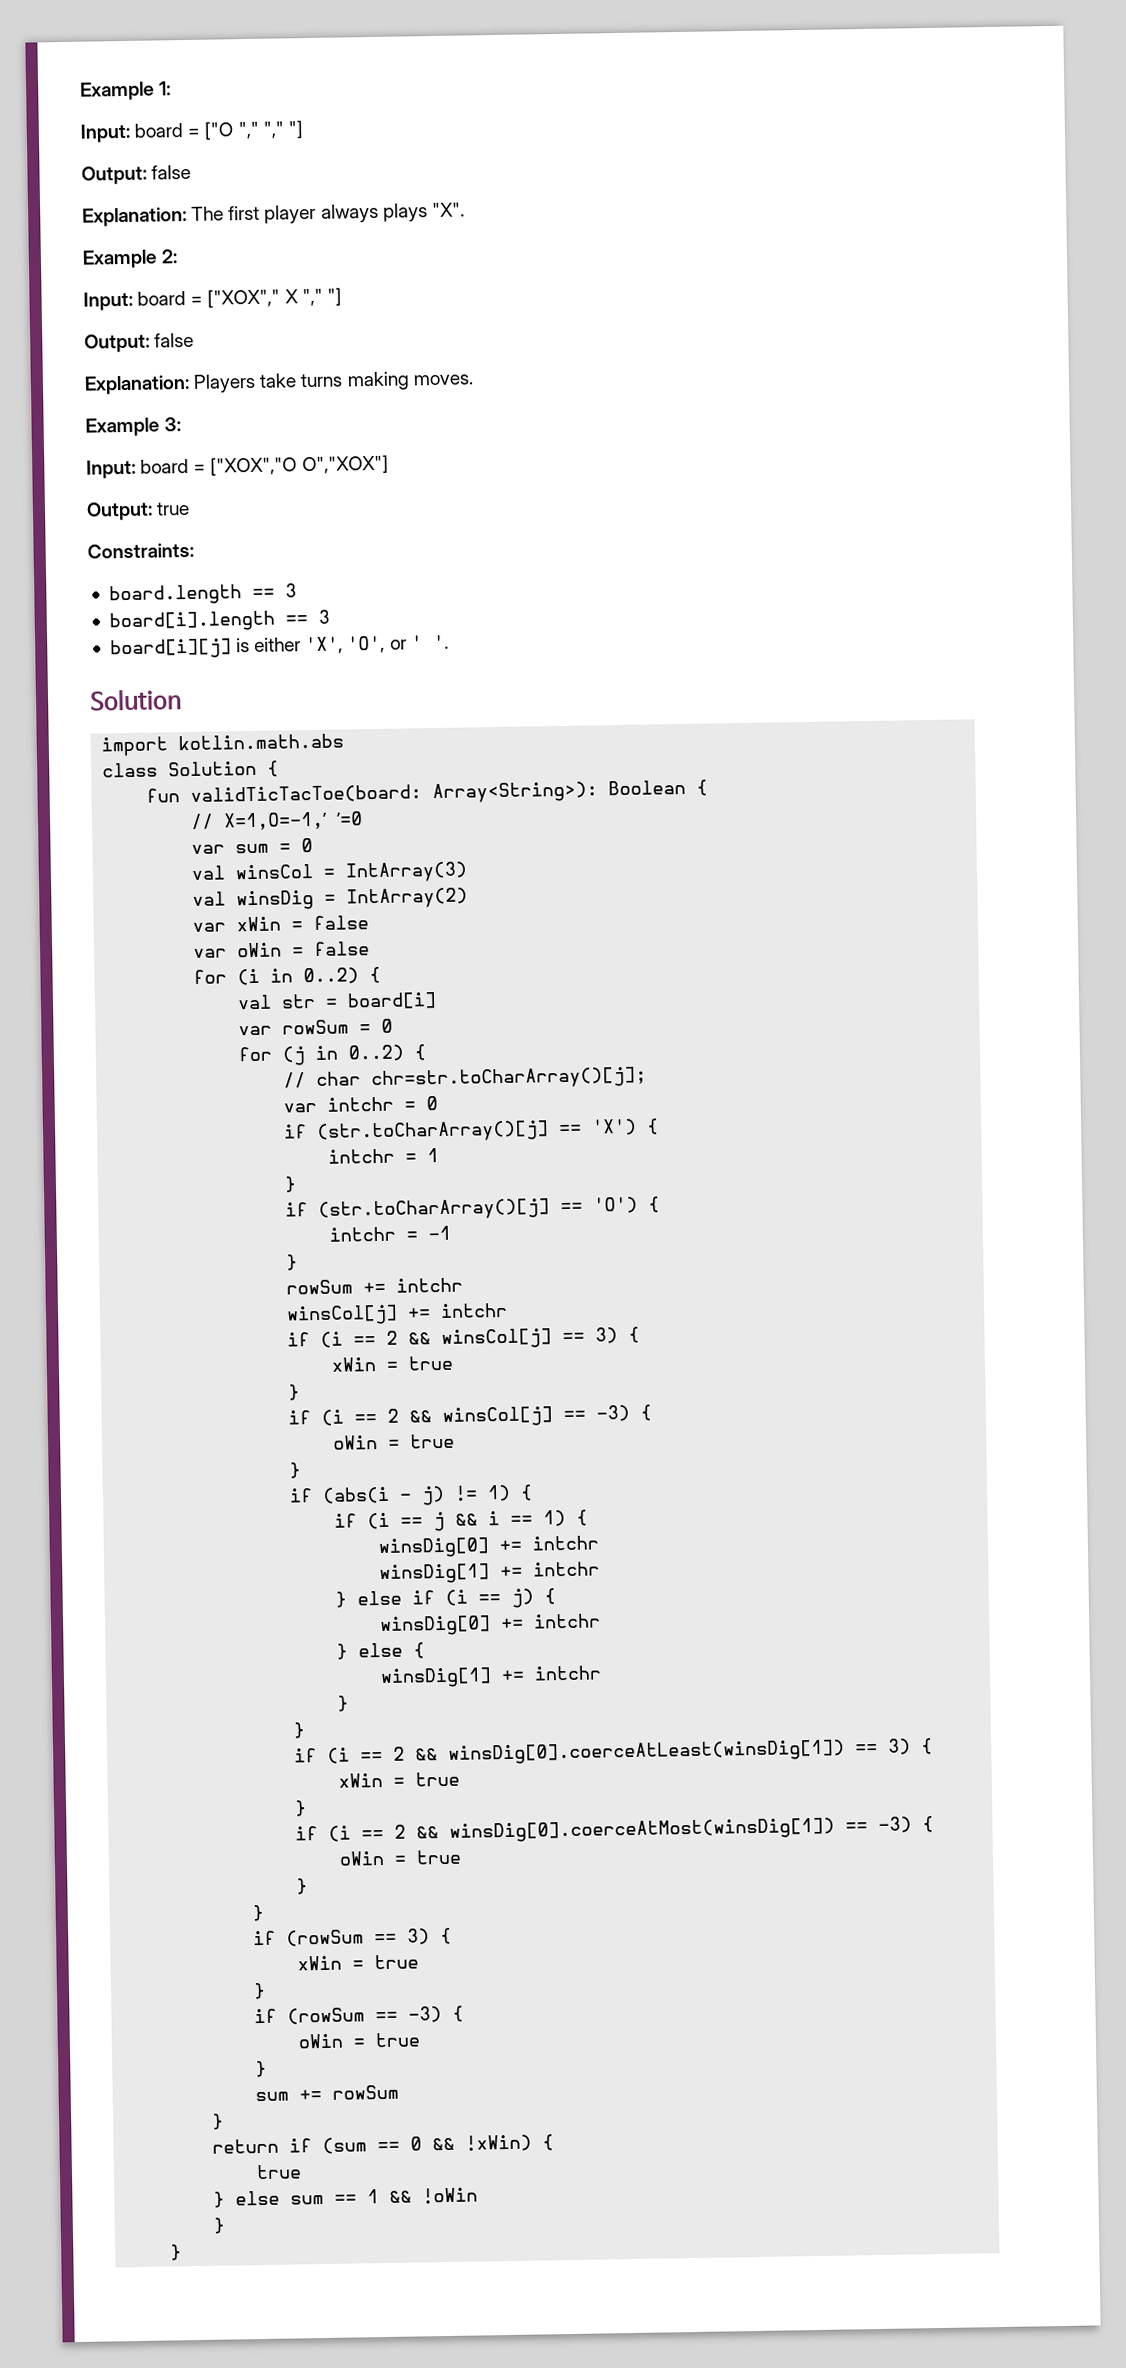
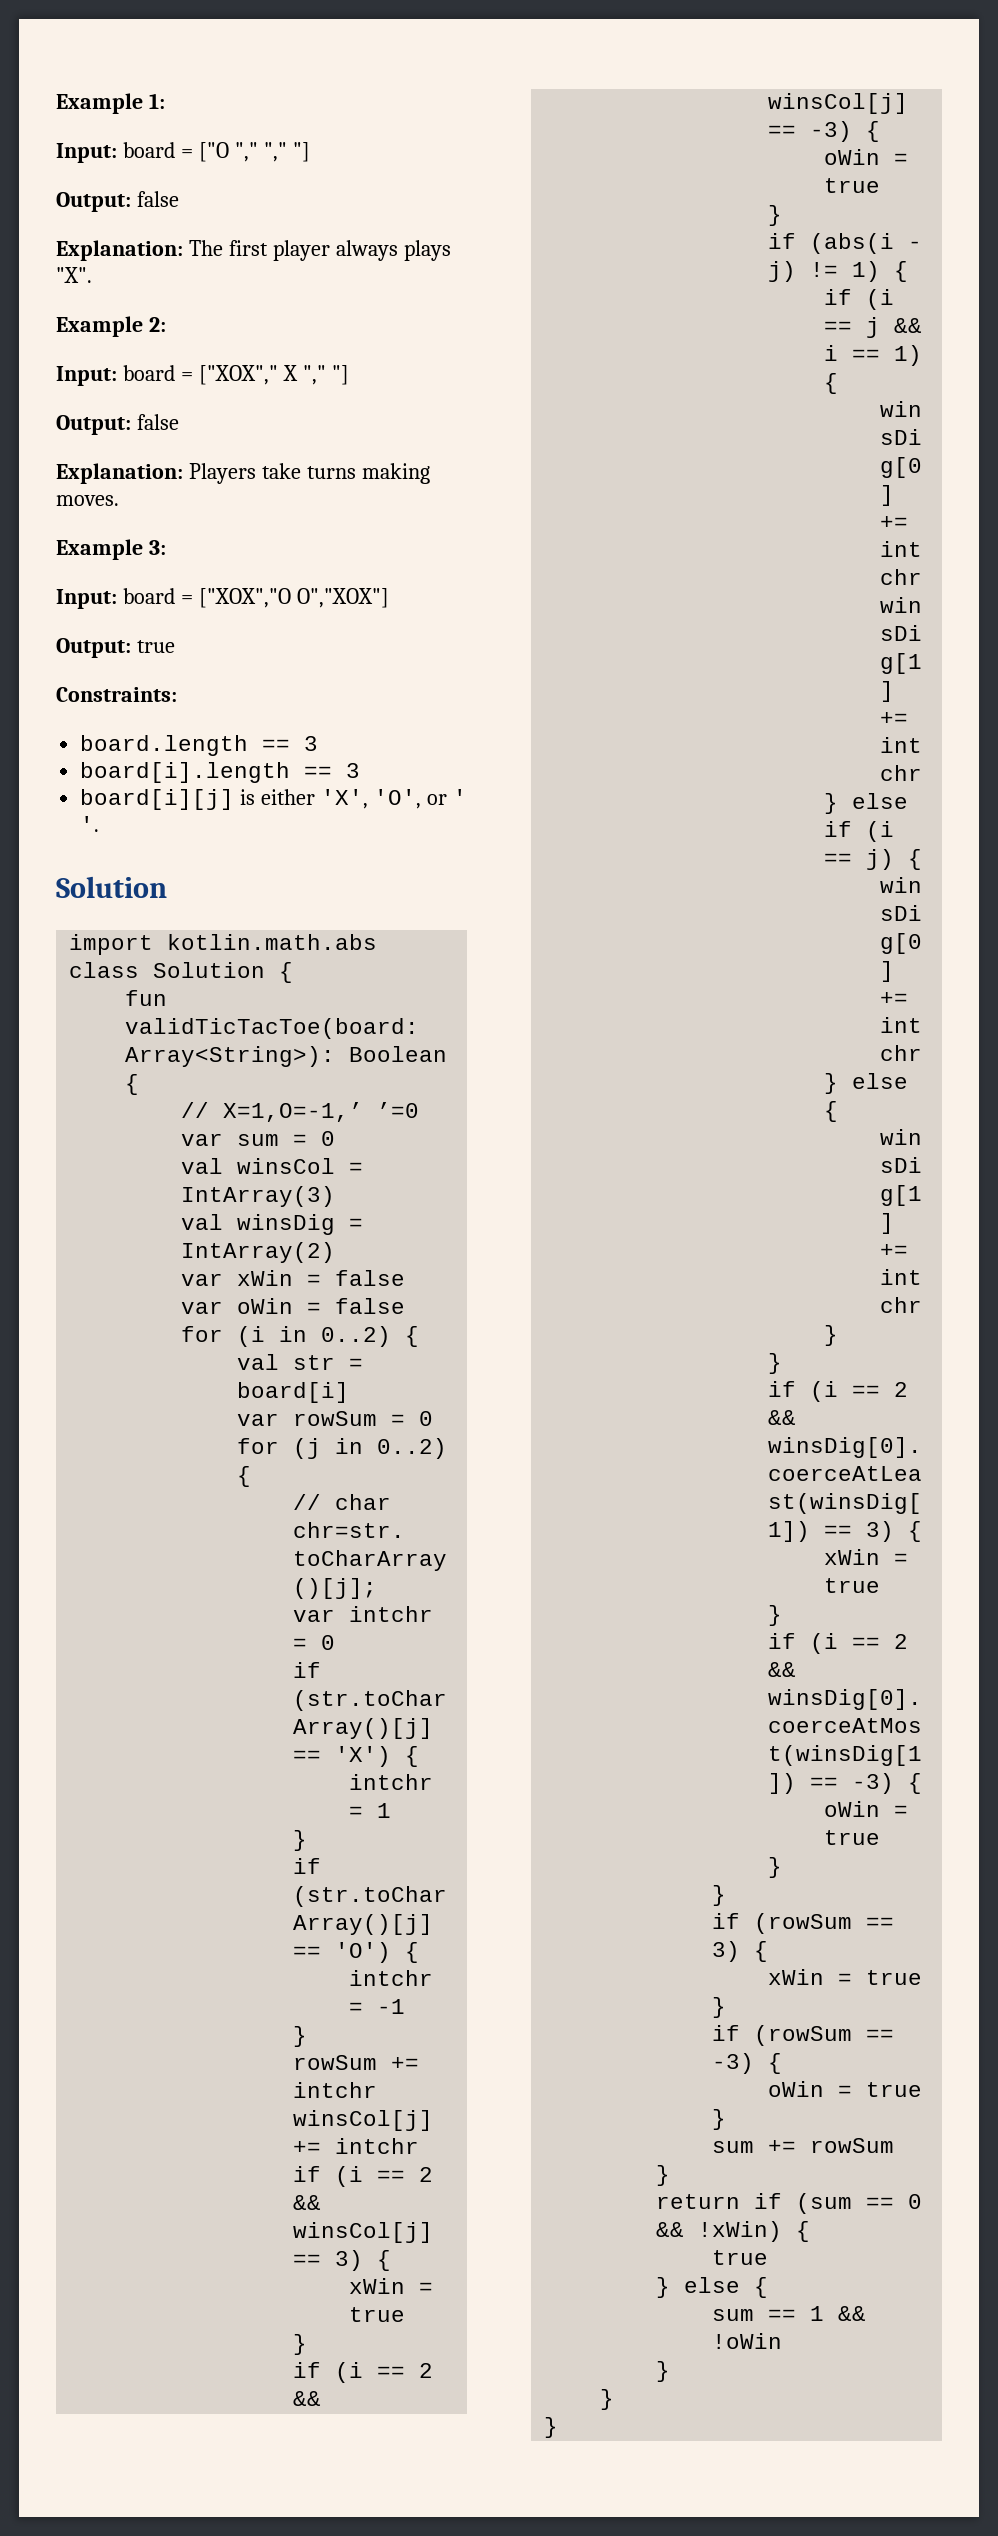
  return if (sum == 0 && !xWin) {
  true
- } else sum == 1 && !oWin
+ } else {
+ sum == 1 && !oWin
+ }

